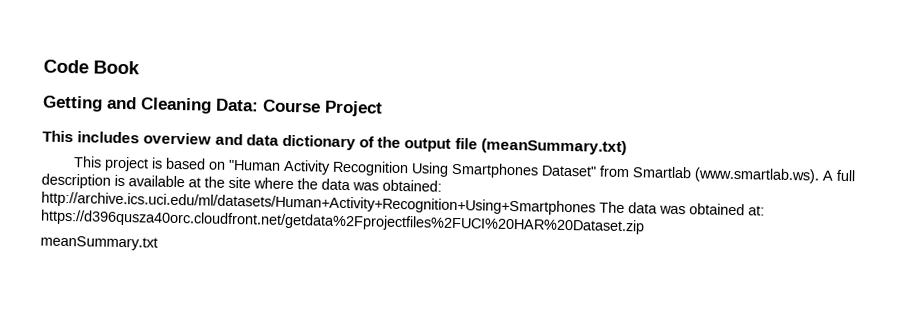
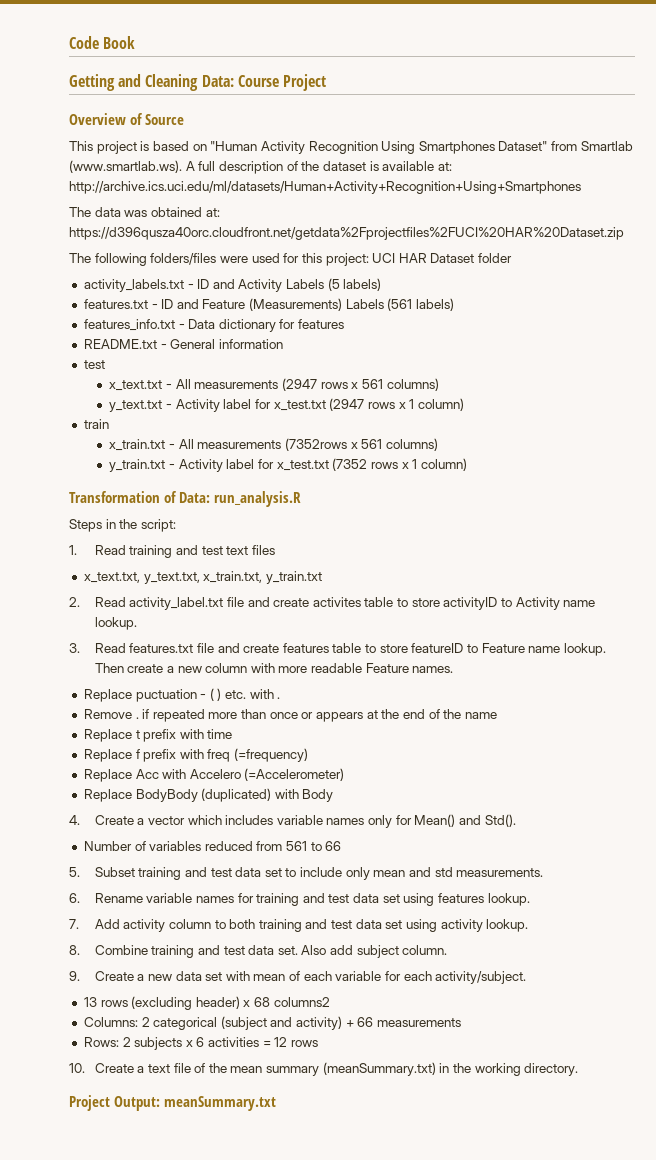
- This includes overview and data dictionary of the output file (meanSummary.txt)
+ Overview of Source
- This project is based on "Human Activity Recognition Using Smartphones Dataset" from Smartlab (www.smartlab.ws). A full description is available at the site where the data was obtained: http://archive.ics.uci.edu/ml/datasets/Human+Activity+Recognition+Using+Smartphones The data was obtained at: https://d396qusza40orc.cloudfront.net/getdata%2Fprojectfiles%2FUCI%20HAR%20Dataset.zip
+ This project is based on "Human Activity Recognition Using Smartphones Dataset" from Smartlab (www.smartlab.ws). A full description of the dataset is available at: http://archive.ics.uci.edu/ml/datasets/Human+Activity+Recognition+Using+Smartphones
+ The data was obtained at: https://d396qusza40orc.cloudfront.net/getdata%2Fprojectfiles%2FUCI%20HAR%20Dataset.zip
- meanSummary.txt
+ The following folders/files were used for this project: UCI HAR Dataset folder
+ activity_labels.txt - ID and Activity Labels (5 labels)
+ features.txt - ID and Feature (Measurements) Labels (561 labels)
+ features_info.txt - Data dictionary for features
+ README.txt - General information
+ test
+ x_text.txt - All measurements (2947 rows x 561 columns)
+ y_text.txt - Activity label for x_test.txt (2947 rows x 1 column)
+ train
+ x_train.txt - All measurements (7352rows x 561 columns)
+ y_train.txt - Activity label for x_test.txt (7352 rows x 1 column)
+ Transformation of Data: run_analysis.R
+ Steps in the script:
+ 1. Read training and test text files
+ x_text.txt, y_text.txt, x_train.txt, y_train.txt
+ 2. Read activity_label.txt file and create activites table to store activityID to Activity name lookup.
+ 3. Read features.txt file and create features table to store featureID to Feature name lookup. Then create a new column with more readable Feature names.
+ Replace puctuation - ( ) etc. with .
+ Remove . if repeated more than once or appears at the end of the name
+ Replace t prefix with time
+ Replace f prefix with freq (=frequency)
+ Replace Acc with Accelero (=Accelerometer)
+ Replace BodyBody (duplicated) with Body
+ 4. Create a vector which includes variable names only for Mean() and Std().
+ Number of variables reduced from 561 to 66
+ 5. Subset training and test data set to include only mean and std measurements.
+ 6. Rename variable names for training and test data set using features lookup.
+ 7. Add activity column to both training and test data set using activity lookup.
+ 8. Combine training and test data set. Also add subject column.
+ 9. Create a new data set with mean of each variable for each activity/subject.
+ 13 rows (excluding header) x 68 columns2
+ Columns: 2 categorical (subject and activity) + 66 measurements
+ Rows: 2 subjects x 6 activities = 12 rows
+ 10. Create a text file of the mean summary (meanSummary.txt) in the working directory.
+ Project Output: meanSummary.txt

